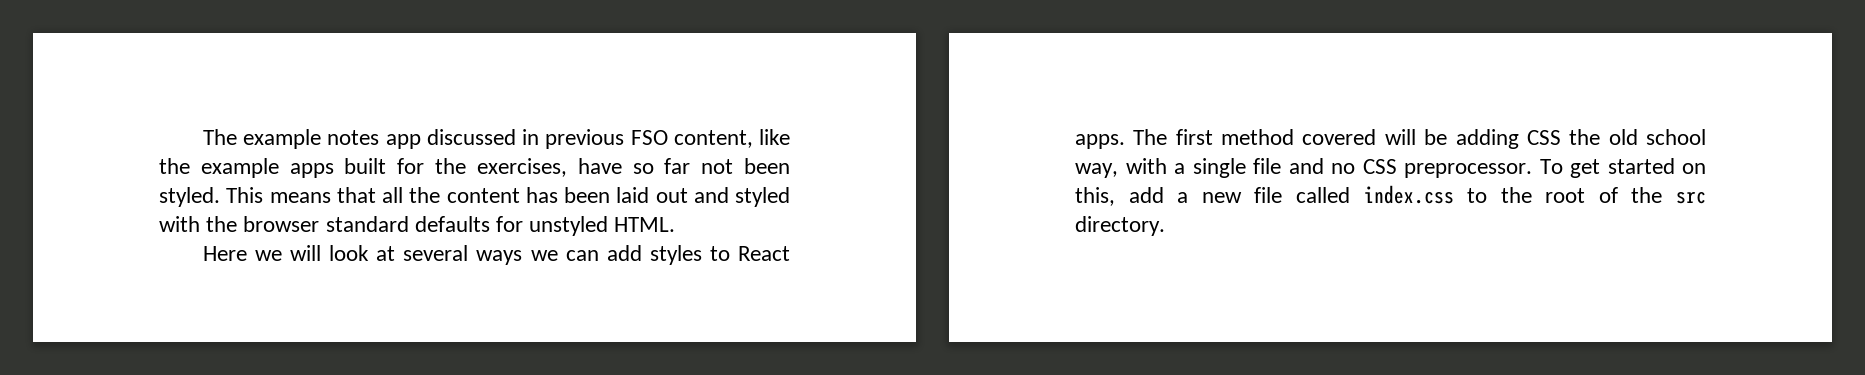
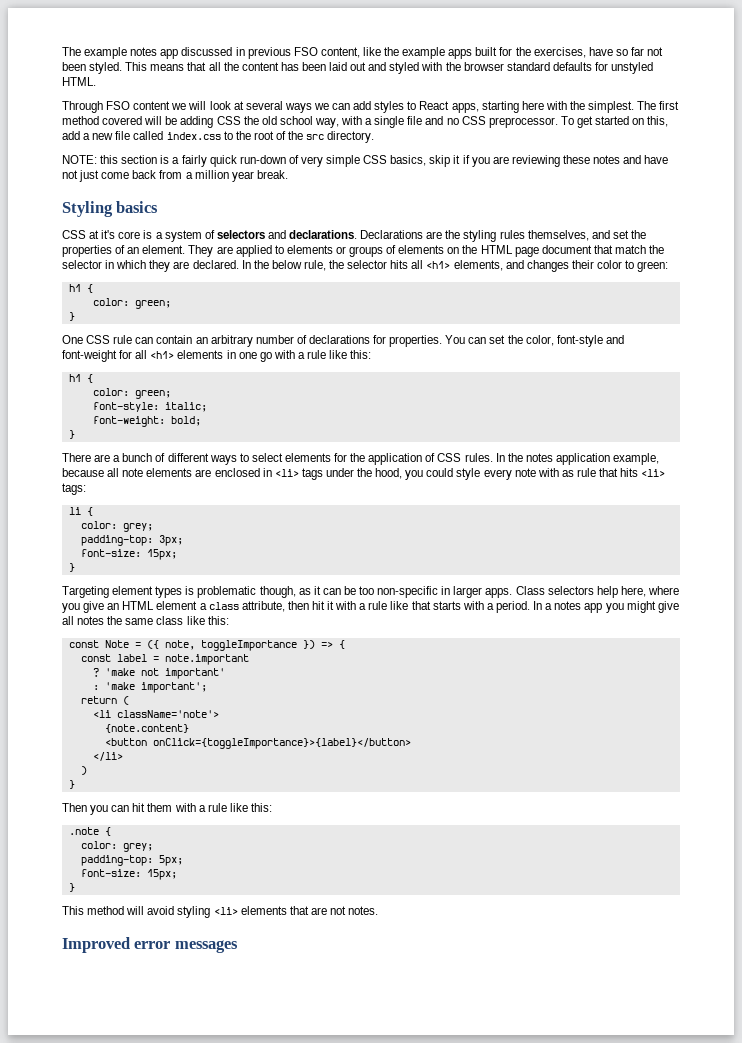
- Here we will look at several ways we can add styles to React apps.
+ Through FSO content we will look at several ways we can add styles to React apps, starting here with the simplest.
+ NOTE: this section is a fairly quick run-down of very simple CSS basics, skip it if you are reviewing these notes and have not just come back from a million year break.
+ Styling basics
+ CSS at it's core is a system of selectors and declarations. Declarations are the styling rules themselves, and set the properties of an element. They are applied to elements or groups of elements on the HTML page document that match the selector in which they are declared. In the below rule, the selector hits all <h1> elements, and changes their color to green:
+ h1 {
+ color: green;
+ }
+ One CSS rule can contain an arbitrary number of declarations for properties. You can set the color, font-style and font-weight for all <h1> elements in one go with a rule like this:
+ h1 {
+ color: green;
+ font-style: italic;
+ font-weight: bold;
+ }
+ There are a bunch of different ways to select elements for the application of CSS rules. In the notes application example, because all note elements are enclosed in <li> tags under the hood, you could style every note with as rule that hits <li> tags:
+ li {
+ color: grey;
+ padding-top: 3px;
+ font-size: 15px;
+ }
+ Targeting element types is problematic though, as it can be too non-specific in larger apps. Class selectors help here, where you give an HTML element a class attribute, then hit it with a rule like that starts with a period. In a notes app you might give all notes the same class like this:
+ const Note = ({ note, toggleImportance }) => {
+ const label = note.important
+ ? 'make not important'
+ : 'make important';
+ return (
+ <li className='note'>
+ {note.content}
+ <button onClick={toggleImportance}>{label}</button>
+ </li>
+ )
+ }
+ Then you can hit them with a rule like this:
+ .note {
+ color: grey;
+ padding-top: 5px;
+ font-size: 15px;
+ }
+ This method will avoid styling <li> elements that are not notes.
+ Improved error messages

